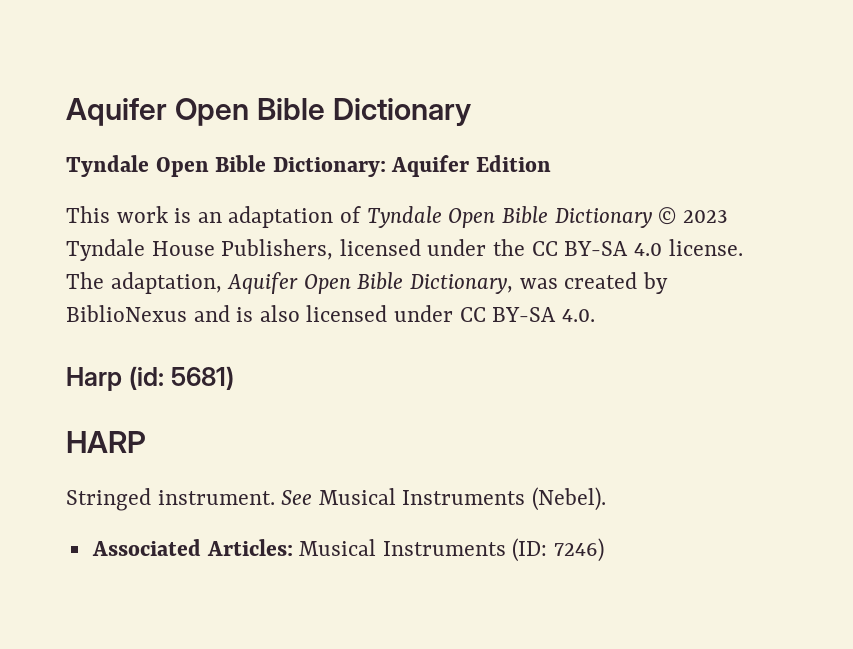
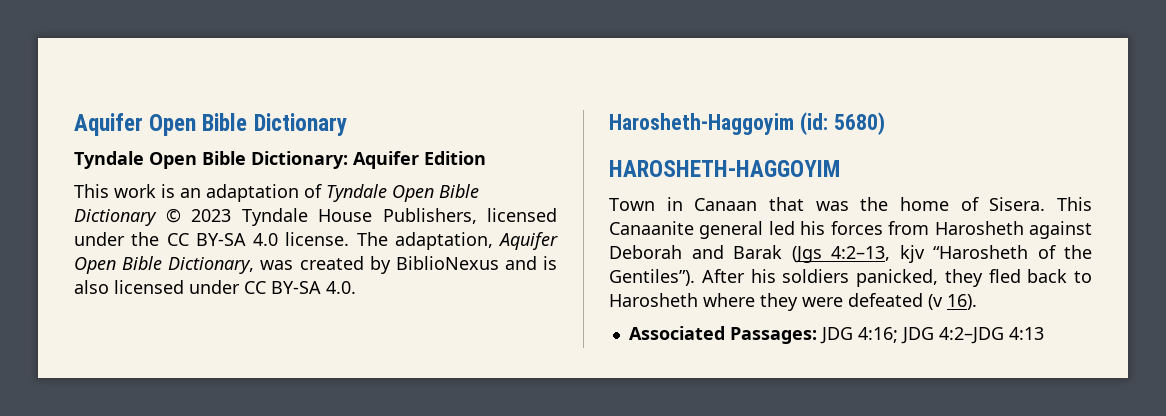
- Harp (id: 5681)
- HARP
- Stringed instrument. See Musical Instruments (Nebel).
- Associated Articles: Musical Instruments (ID: 7246)
+ Harosheth-Haggoyim (id: 5680)
+ HAROSHETH-HAGGOYIM
+ Town in Canaan that was the home of Sisera. This Canaanite general led his forces from Harosheth against Deborah and Barak (Jgs 4:2–13, kjv “Harosheth of the Gentiles”). After his soldiers panicked, they fled back to Harosheth where they were defeated (v 16).
+ Associated Passages: JDG 4:16; JDG 4:2–JDG 4:13

